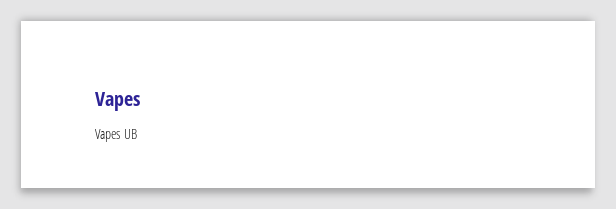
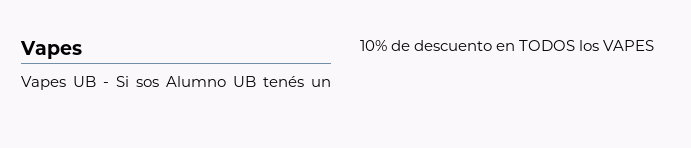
- Vapes UB
+ Vapes UB - Si sos Alumno UB tenés un 10% de descuento en TODOS los VAPES

